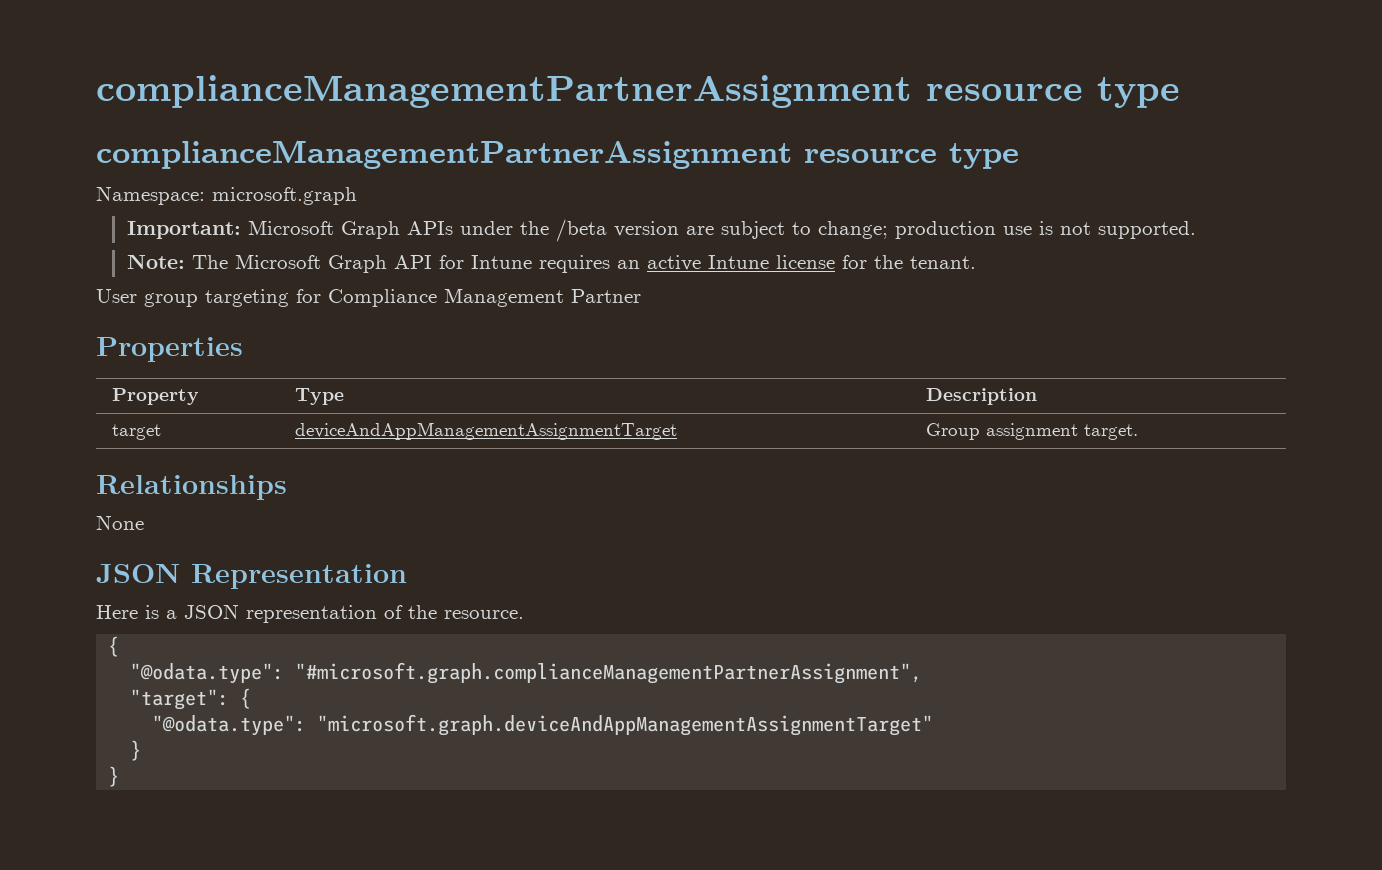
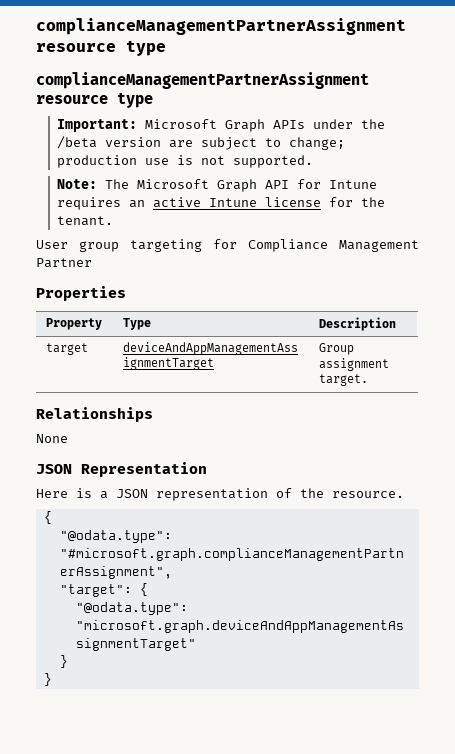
- Namespace: microsoft.graph

